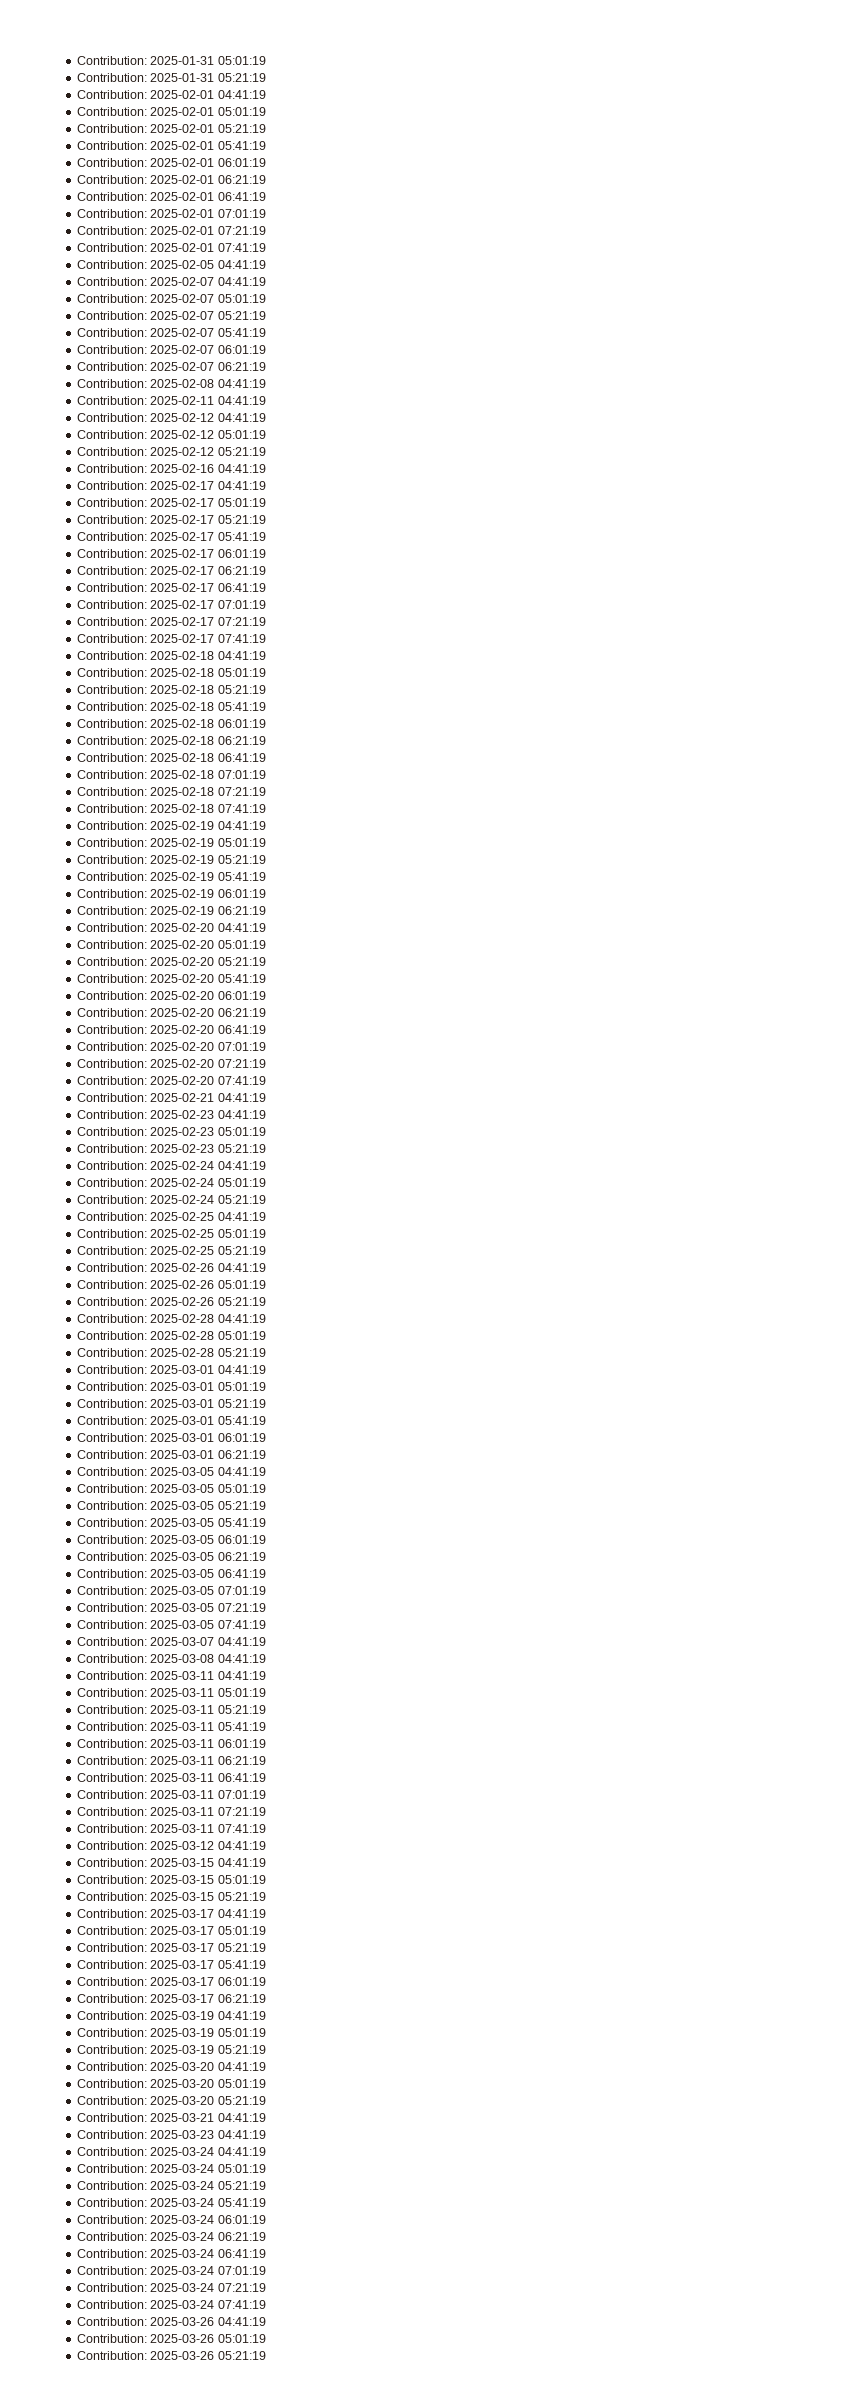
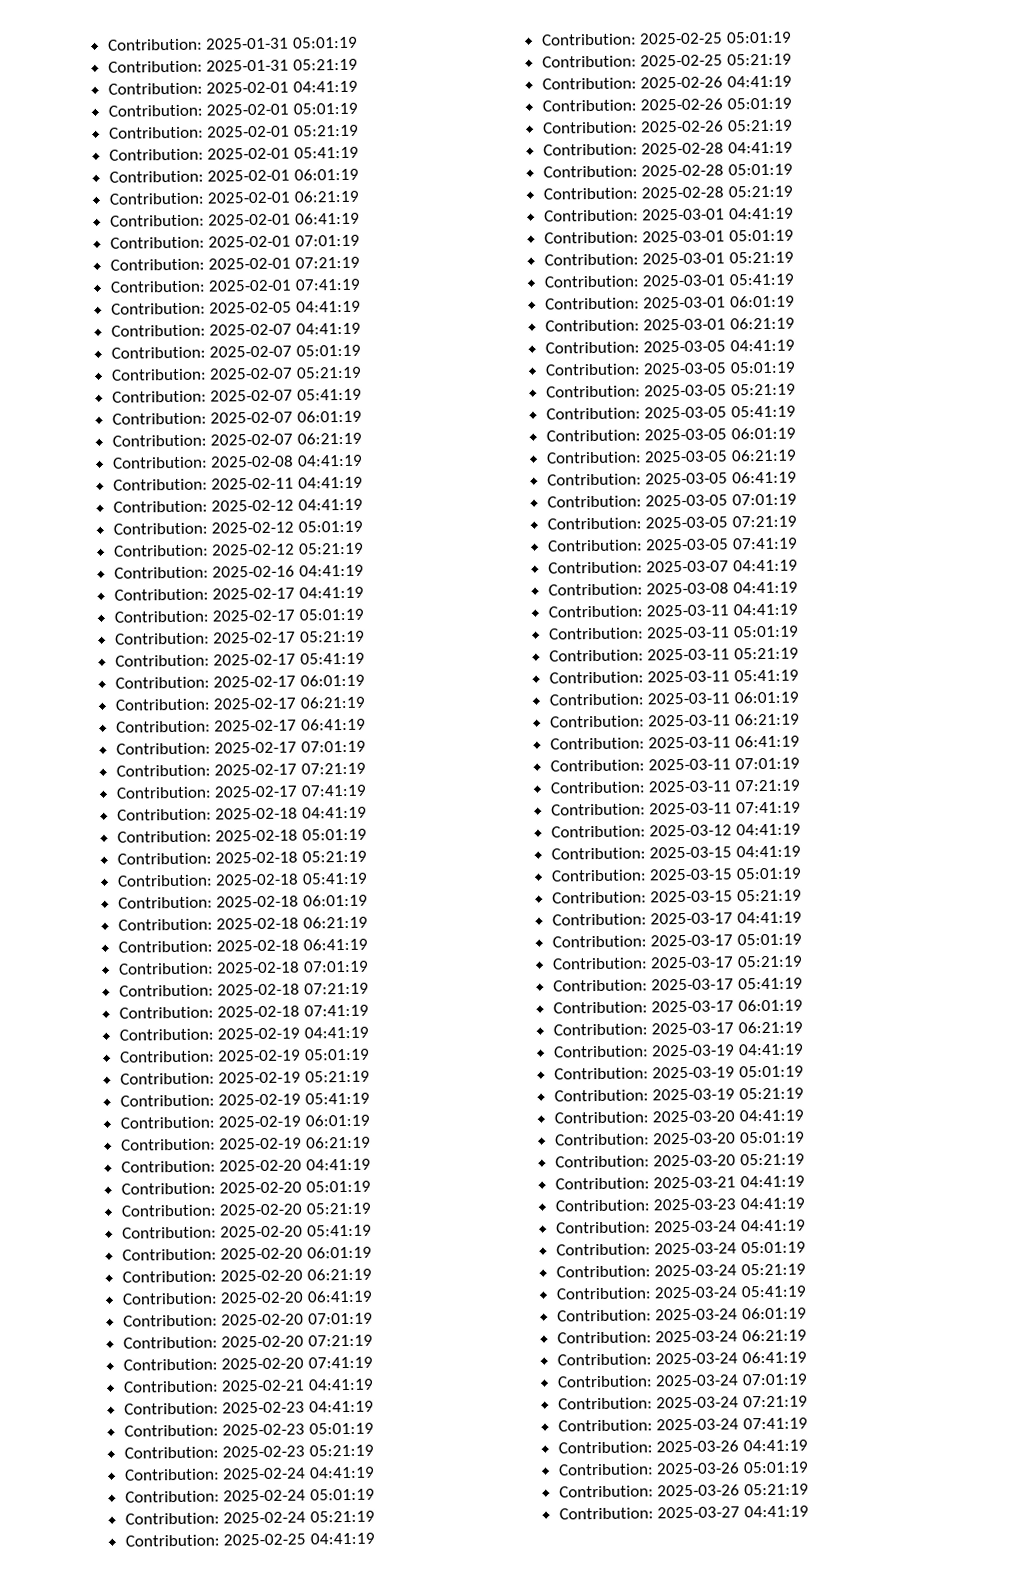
+ Contribution: 2025-03-27 04:41:19

